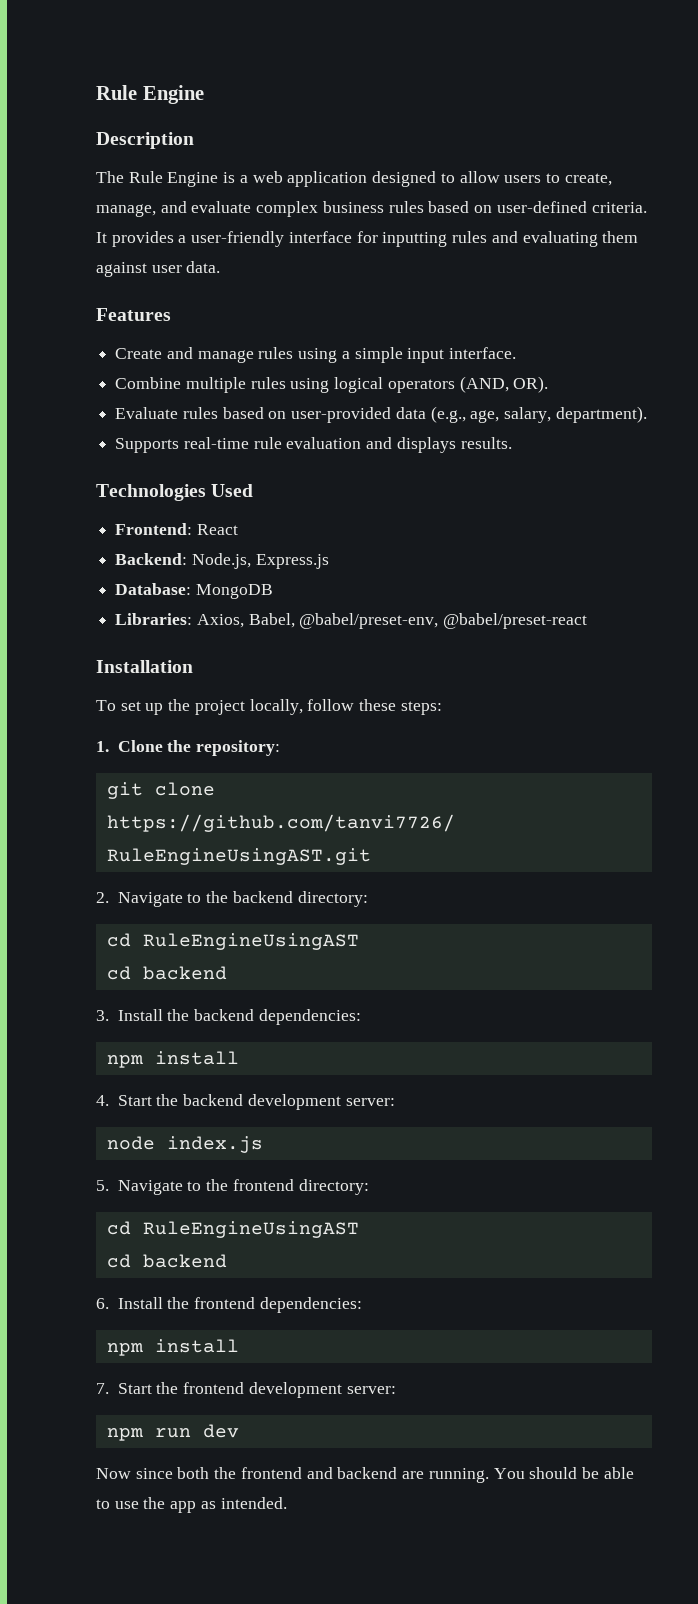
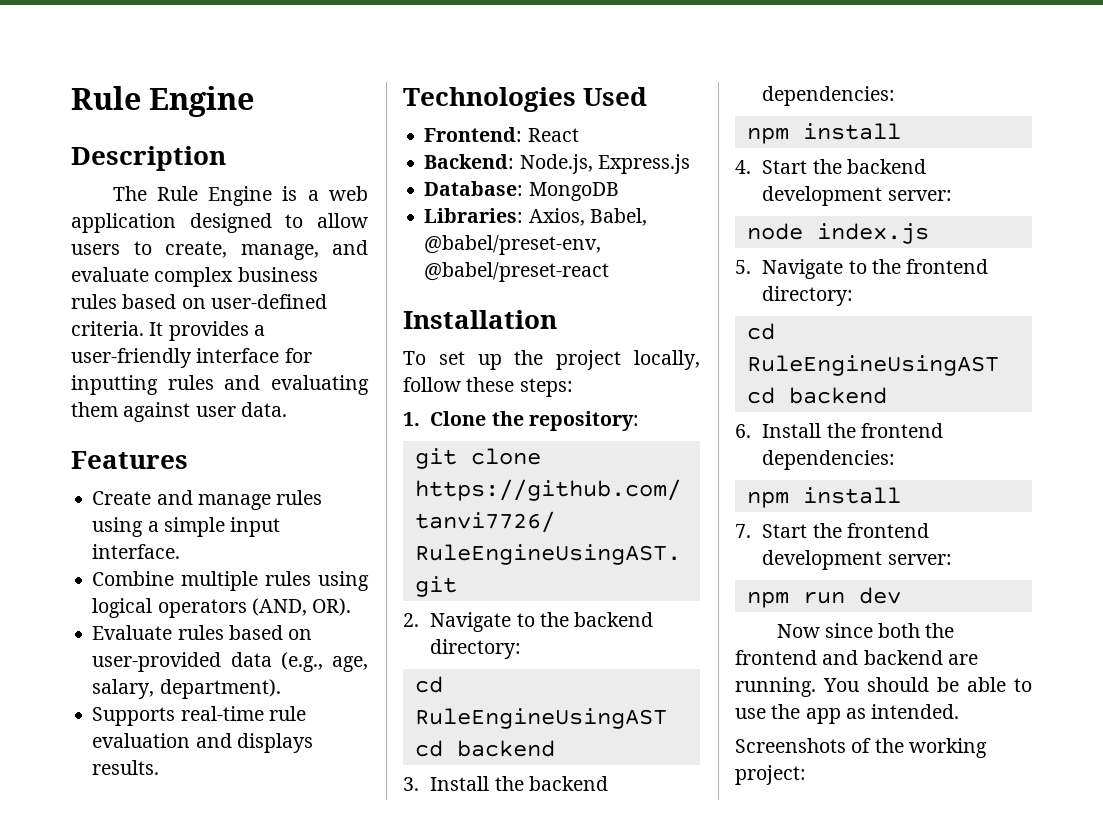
+ Screenshots of the working project:

